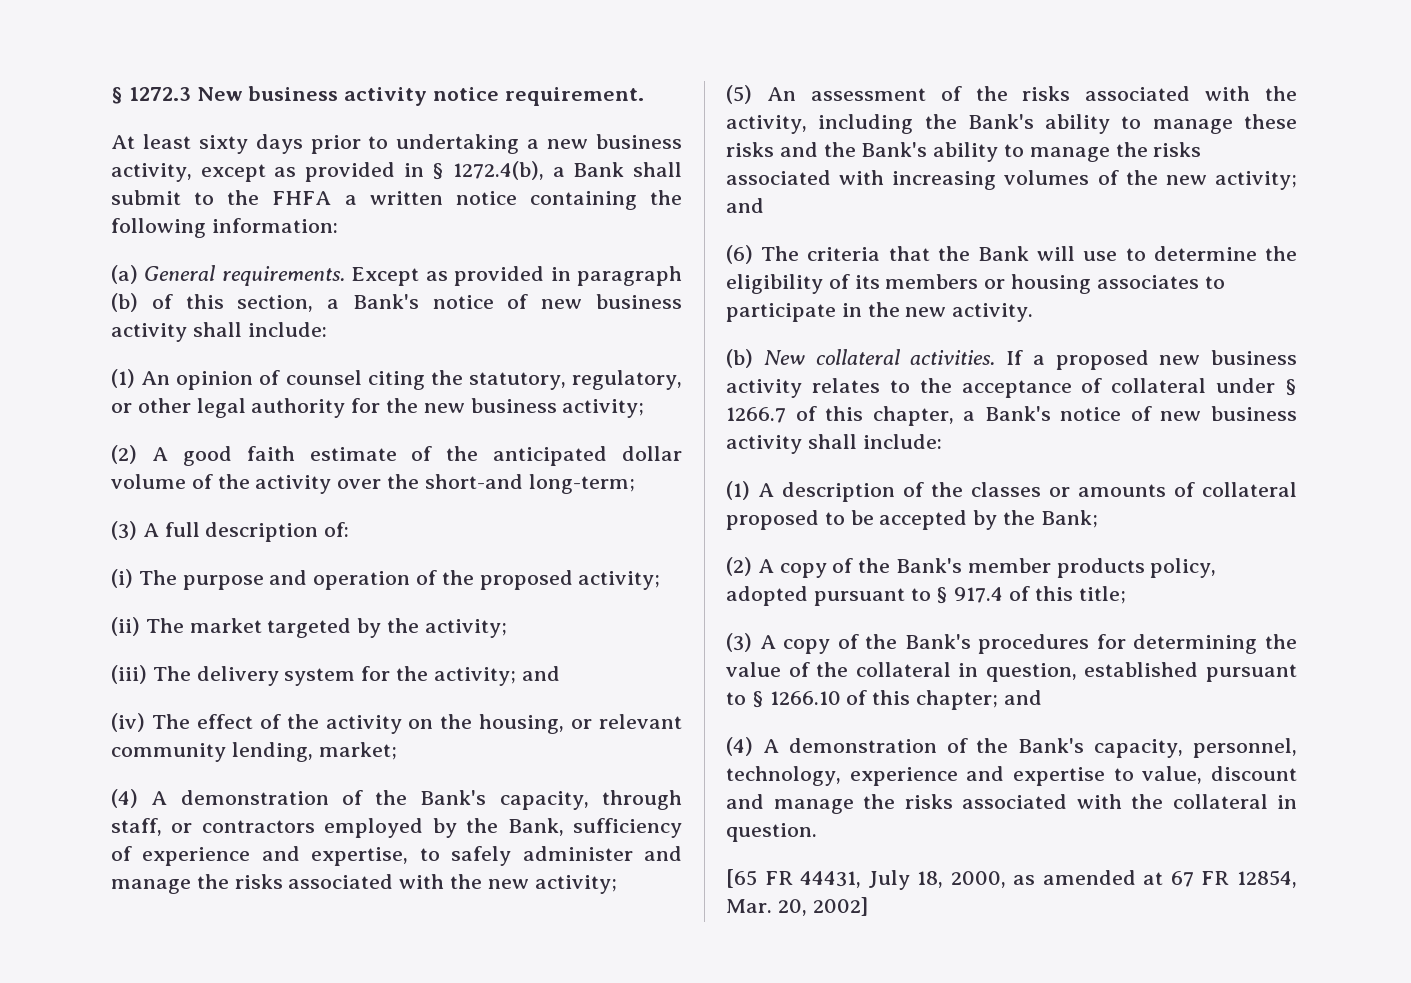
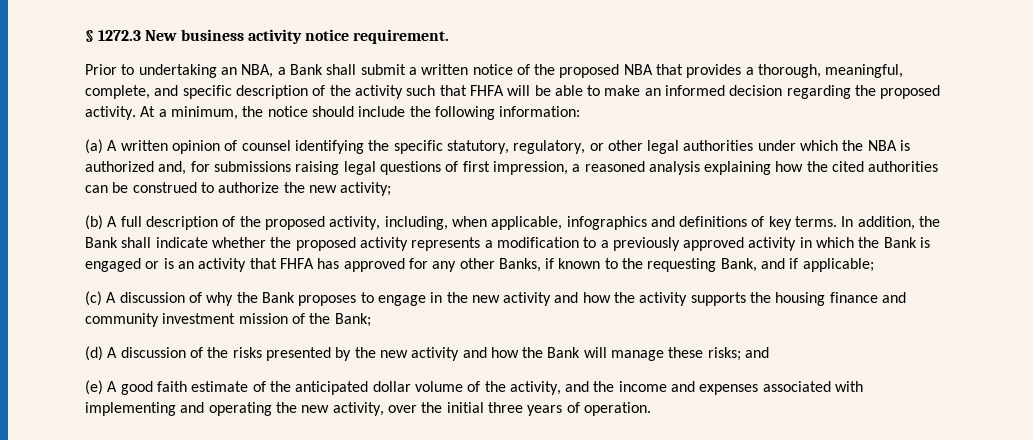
- At least sixty days prior to undertaking a new business activity, except as provided in § 1272.4(b), a Bank shall submit to the FHFA a written notice containing the following information:
- (a) General requirements. Except as provided in paragraph (b) of this section, a Bank's notice of new business activity shall include:
- (1) An opinion of counsel citing the statutory, regulatory, or other legal authority for the new business activity;
- (2) A good faith estimate of the anticipated dollar volume of the activity over the short-and long-term;
- (3) A full description of:
- (i) The purpose and operation of the proposed activity;
- (ii) The market targeted by the activity;
- (iii) The delivery system for the activity; and
- (iv) The effect of the activity on the housing, or relevant community lending, market;
- (4) A demonstration of the Bank's capacity, through staff, or contractors employed by the Bank, sufficiency of experience and expertise, to safely administer and manage the risks associated with the new activity;
- (5) An assessment of the risks associated with the activity, including the Bank's ability to manage these risks and the Bank's ability to manage the risks associated with increasing volumes of the new activity; and
- (6) The criteria that the Bank will use to determine the eligibility of its members or housing associates to participate in the new activity.
- (b) New collateral activities. If a proposed new business activity relates to the acceptance of collateral under § 1266.7 of this chapter, a Bank's notice of new business activity shall include:
- (1) A description of the classes or amounts of collateral proposed to be accepted by the Bank;
- (2) A copy of the Bank's member products policy, adopted pursuant to § 917.4 of this title;
- (3) A copy of the Bank's procedures for determining the value of the collateral in question, established pursuant to § 1266.10 of this chapter; and
- (4) A demonstration of the Bank's capacity, personnel, technology, experience and expertise to value, discount and manage the risks associated with the collateral in question.
- [65 FR 44431, July 18, 2000, as amended at 67 FR 12854, Mar. 20, 2002]
+ Prior to undertaking an NBA, a Bank shall submit a written notice of the proposed NBA that provides a thorough, meaningful, complete, and specific description of the activity such that FHFA will be able to make an informed decision regarding the proposed activity. At a minimum, the notice should include the following information:
+ (a) A written opinion of counsel identifying the specific statutory, regulatory, or other legal authorities under which the NBA is authorized and, for submissions raising legal questions of first impression, a reasoned analysis explaining how the cited authorities can be construed to authorize the new activity;
+ (b) A full description of the proposed activity, including, when applicable, infographics and definitions of key terms. In addition, the Bank shall indicate whether the proposed activity represents a modification to a previously approved activity in which the Bank is engaged or is an activity that FHFA has approved for any other Banks, if known to the requesting Bank, and if applicable;
+ (c) A discussion of why the Bank proposes to engage in the new activity and how the activity supports the housing finance and community investment mission of the Bank;
+ (d) A discussion of the risks presented by the new activity and how the Bank will manage these risks; and
+ (e) A good faith estimate of the anticipated dollar volume of the activity, and the income and expenses associated with implementing and operating the new activity, over the initial three years of operation.

